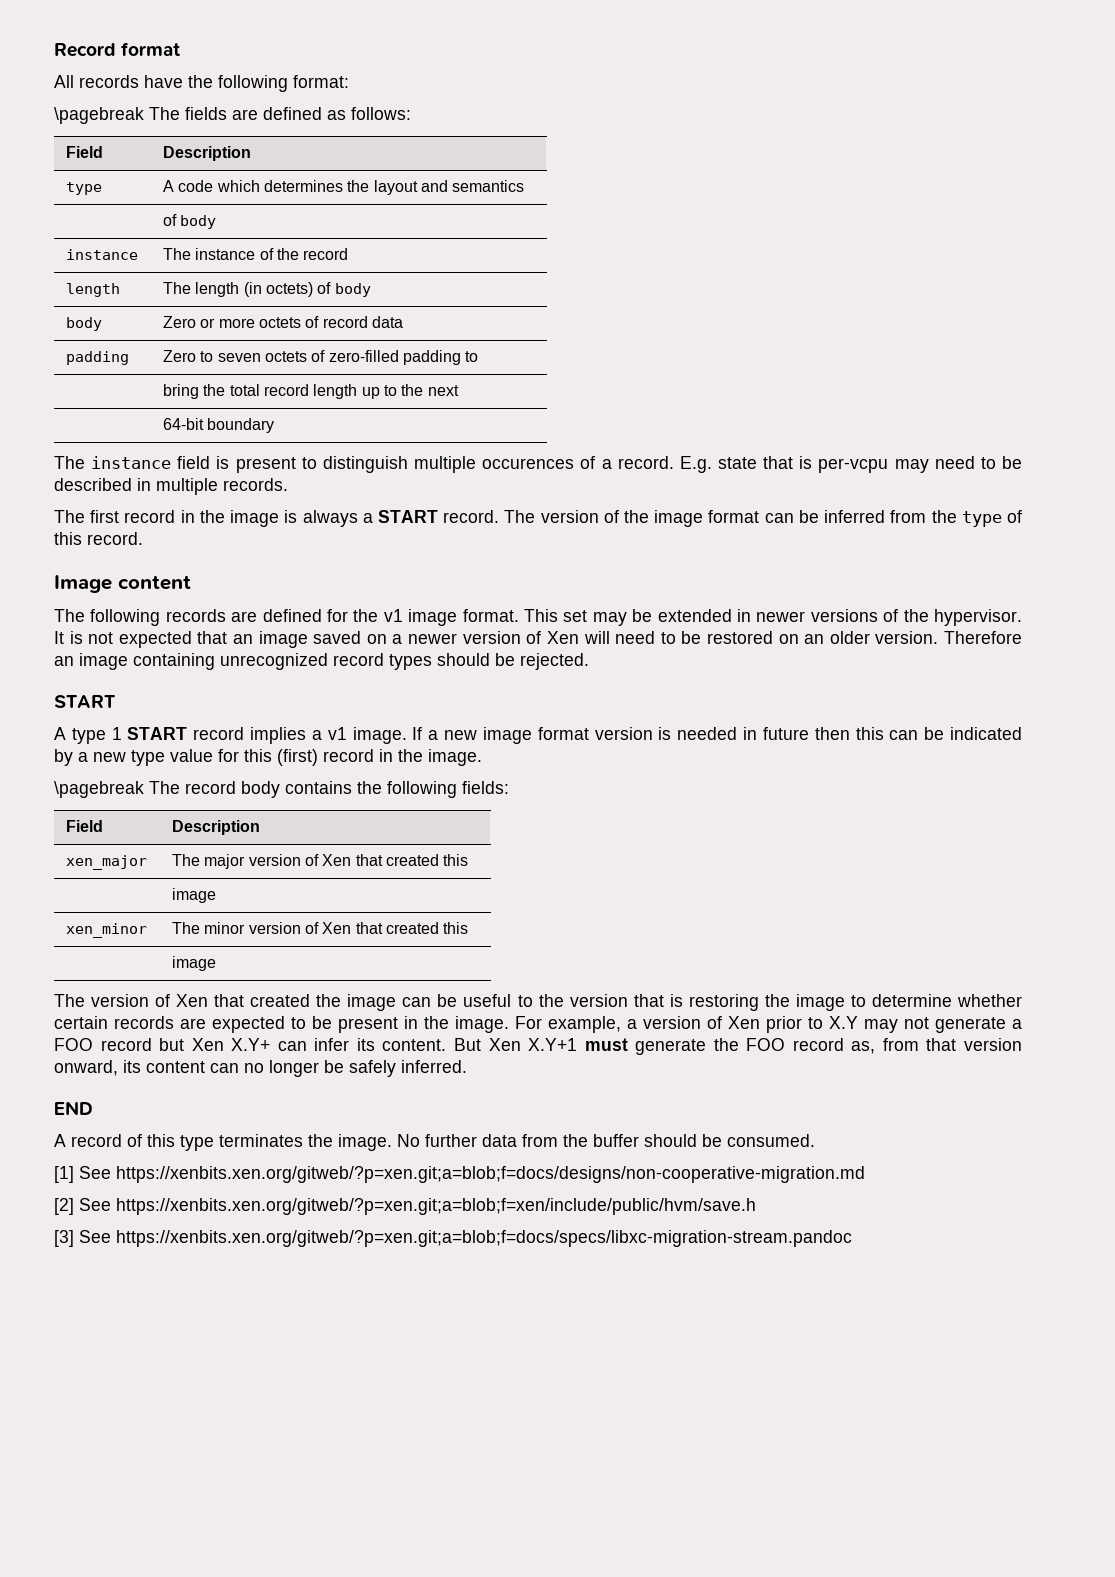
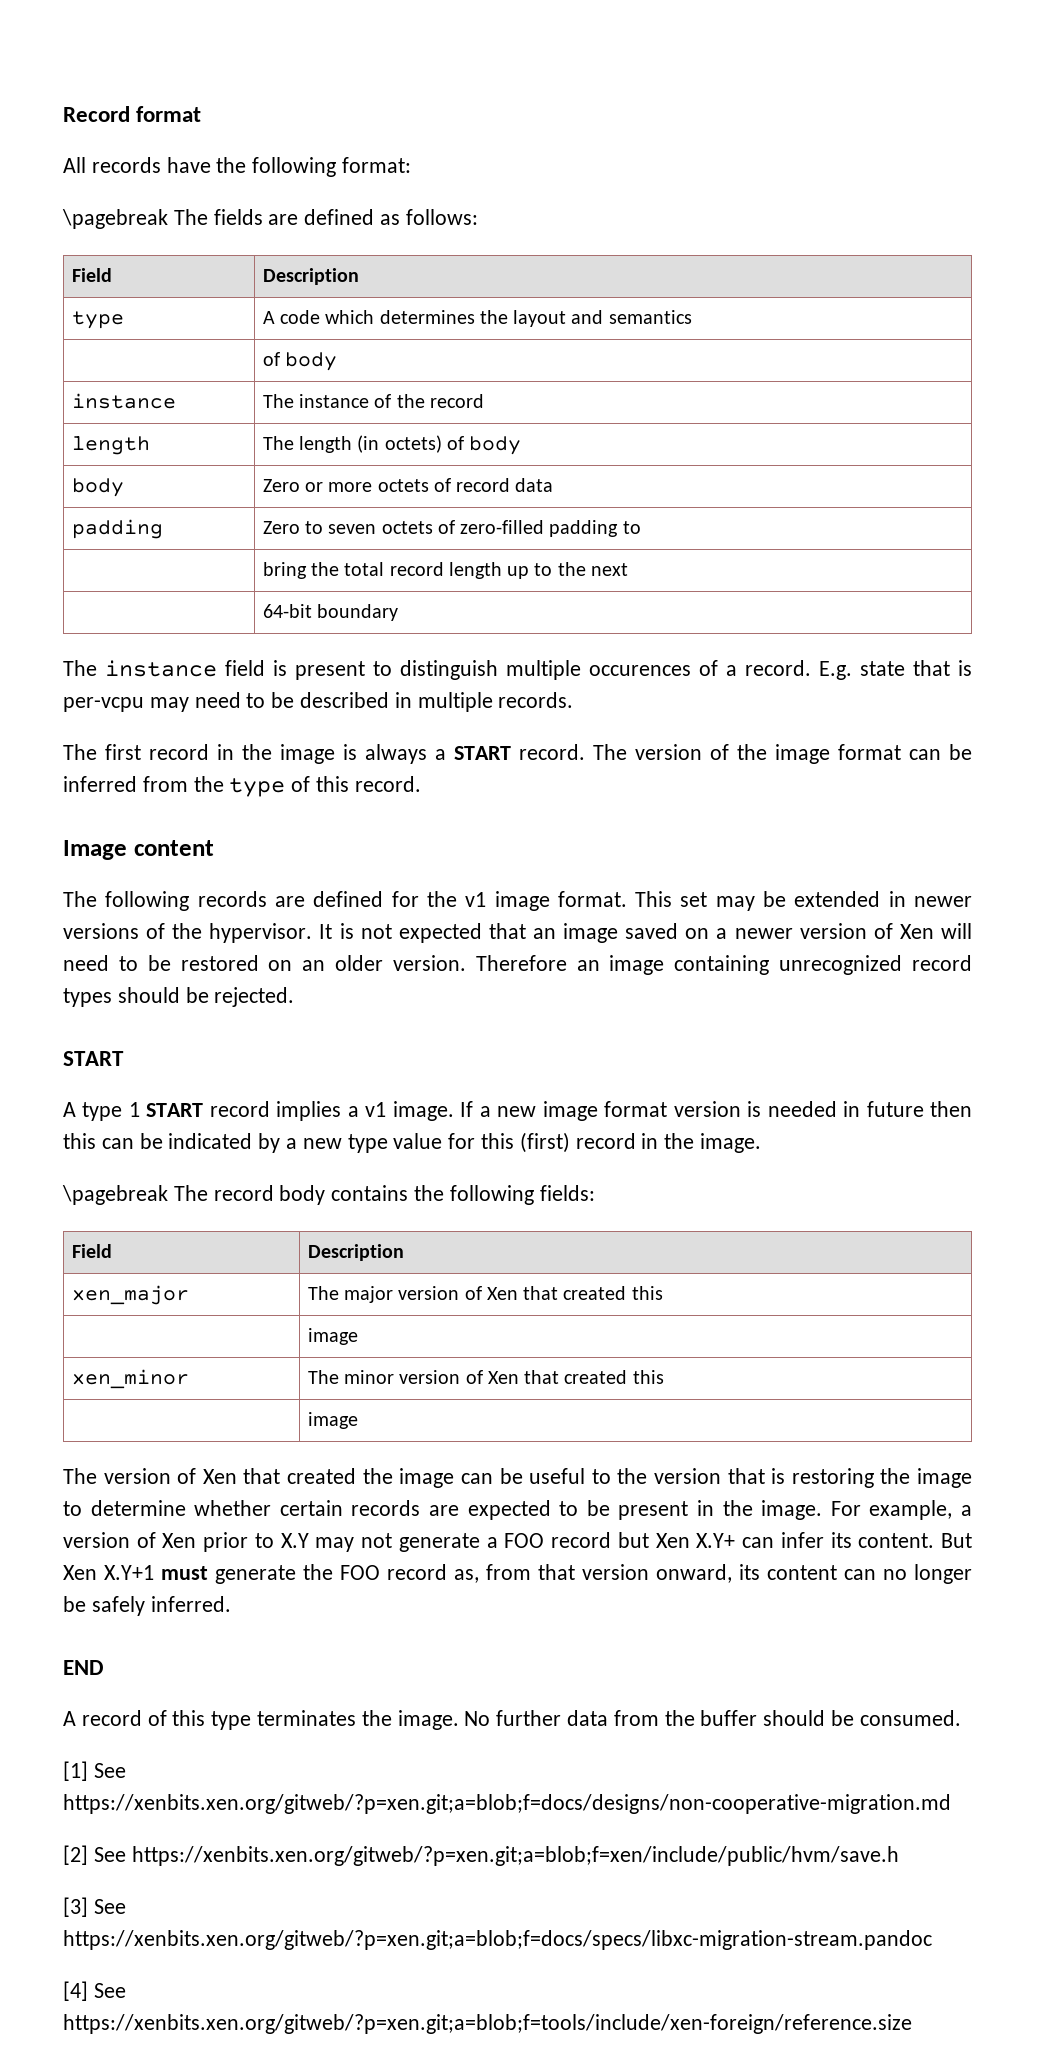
+ [4] See https://xenbits.xen.org/gitweb/?p=xen.git;a=blob;f=tools/include/xen-foreign/reference.size

